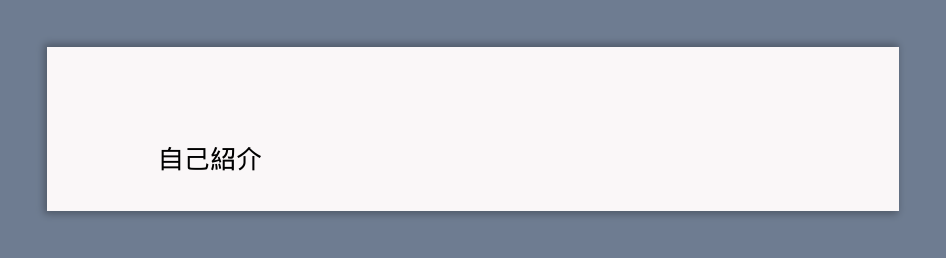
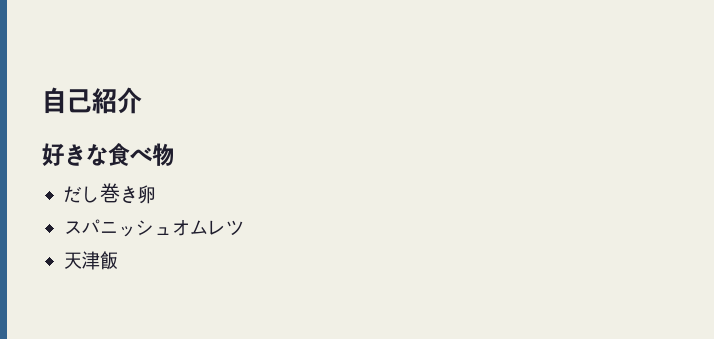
+ 好きな食べ物
+ だし巻き卵
+ スパニッシュオムレツ
+ 天津飯

